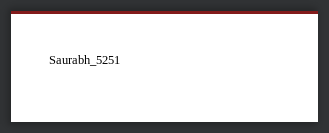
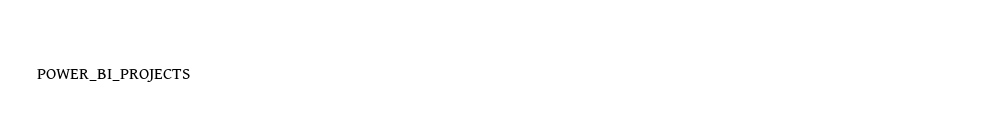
- Saurabh_5251
+ POWER_BI_PROJECTS

